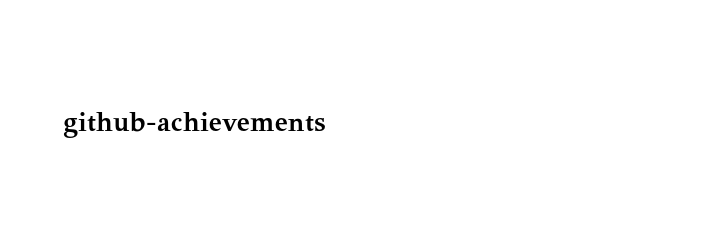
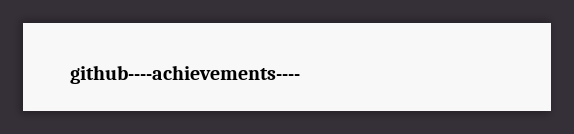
- github-achievements
+ github----achievements----

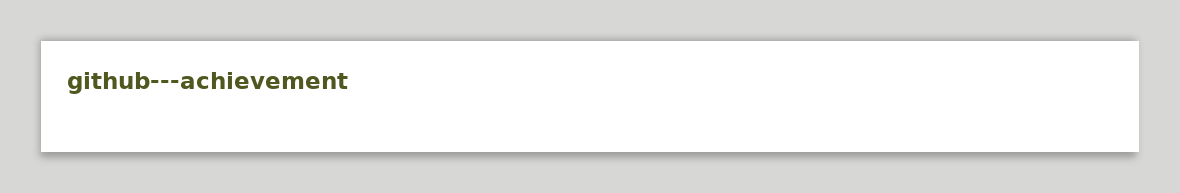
- github----achievements----
+ github---achievement

